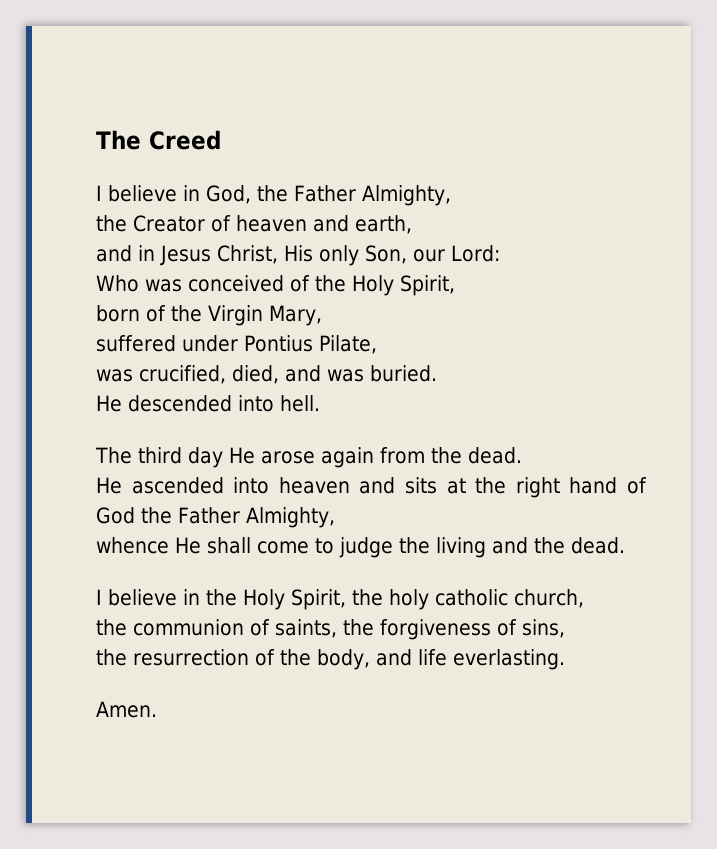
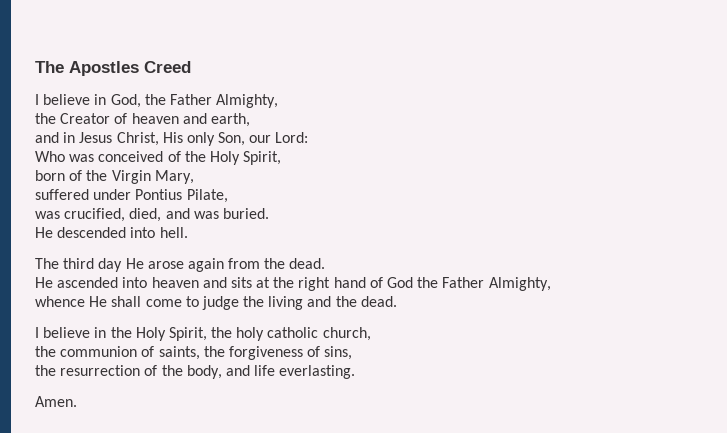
- The Creed
+ The Apostles Creed

